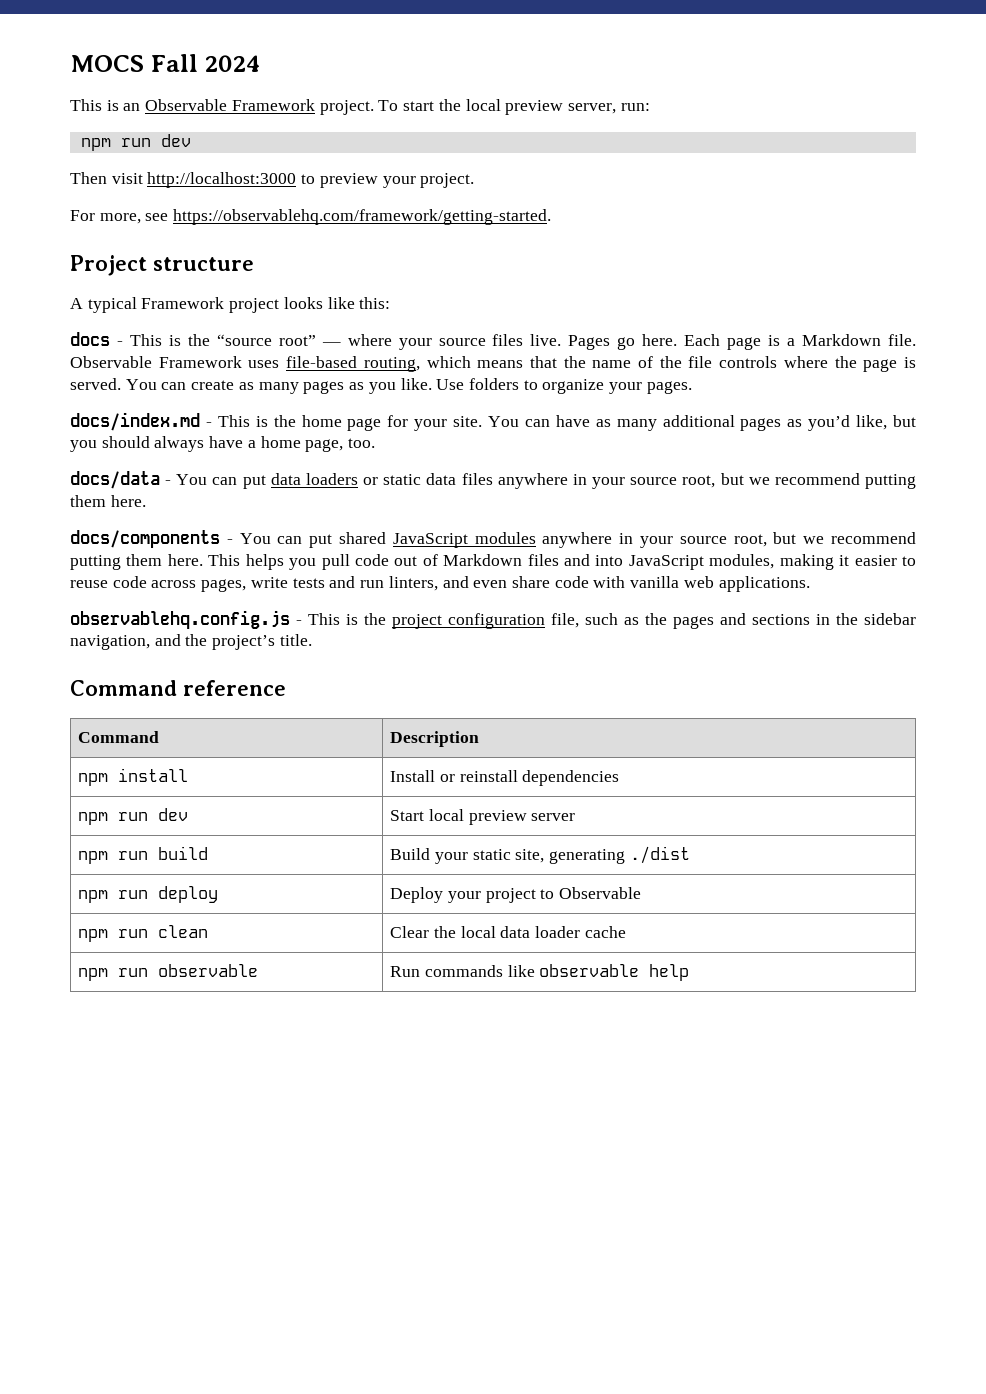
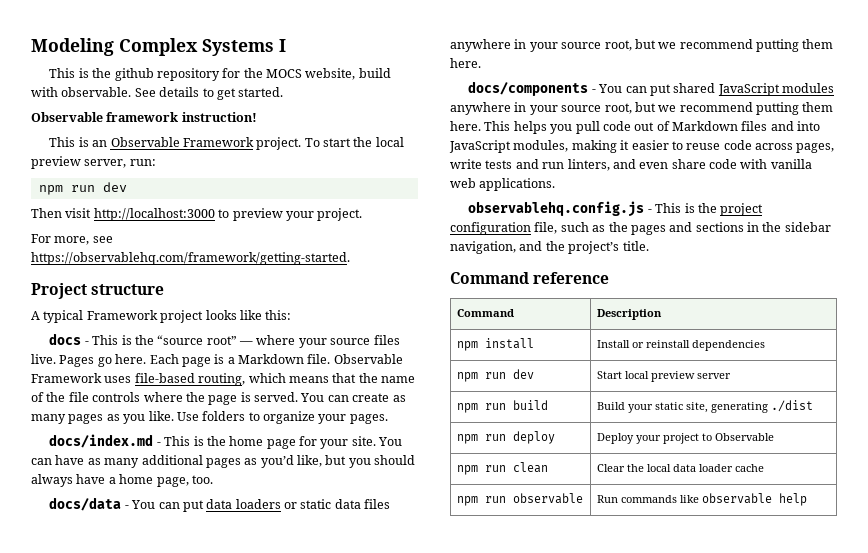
- MOCS Fall 2024
+ Modeling Complex Systems I
+ This is the github repository for the MOCS website, build with observable. See details to get started.
+ Observable framework instruction!

